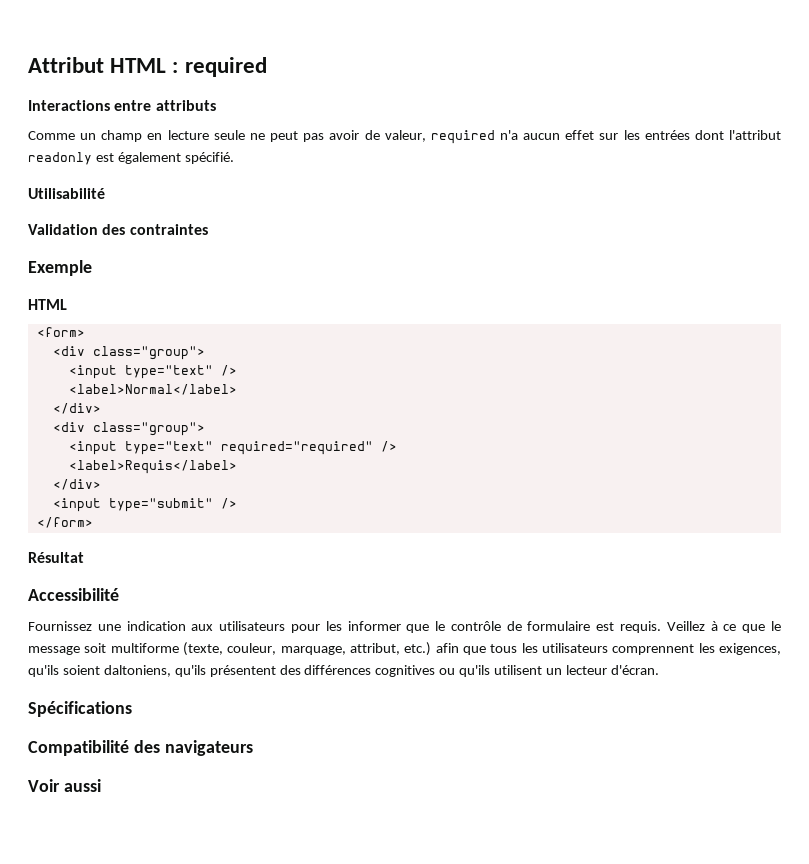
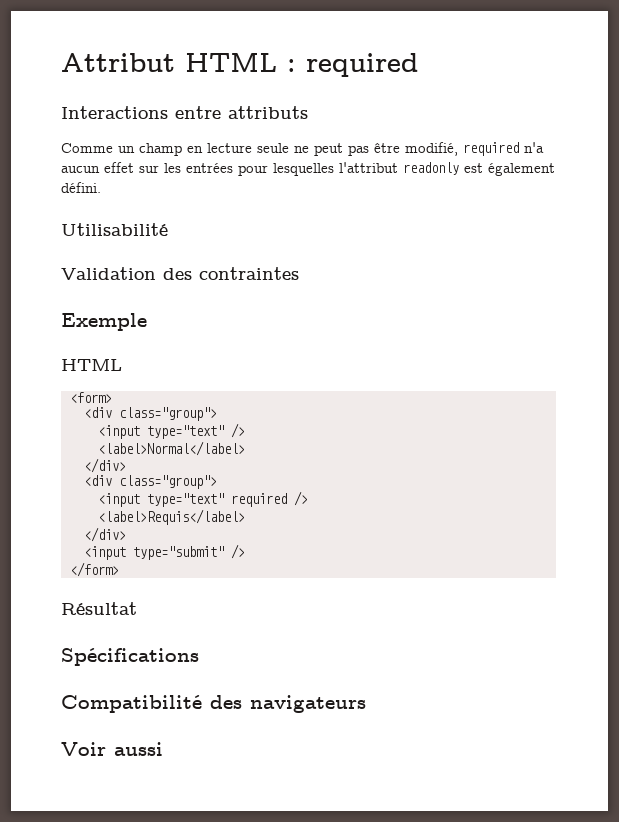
- Comme un champ en lecture seule ne peut pas avoir de valeur, required n'a aucun effet sur les entrées dont l'attribut readonly est également spécifié.
+ Comme un champ en lecture seule ne peut pas être modifié, required n'a aucun effet sur les entrées pour lesquelles l'attribut readonly est également défini.
- <input type="text" required="required" />
+ <input type="text" required />
- Accessibilité
- Fournissez une indication aux utilisateurs pour les informer que le contrôle de formulaire est requis. Veillez à ce que le message soit multiforme (texte, couleur, marquage, attribut, etc.) afin que tous les utilisateurs comprennent les exigences, qu'ils soient daltoniens, qu'ils présentent des différences cognitives ou qu'ils utilisent un lecteur d'écran.

